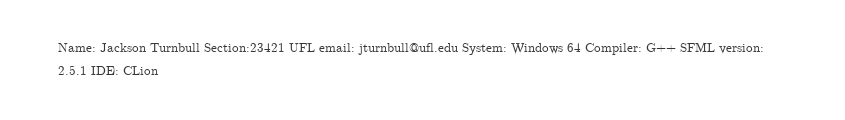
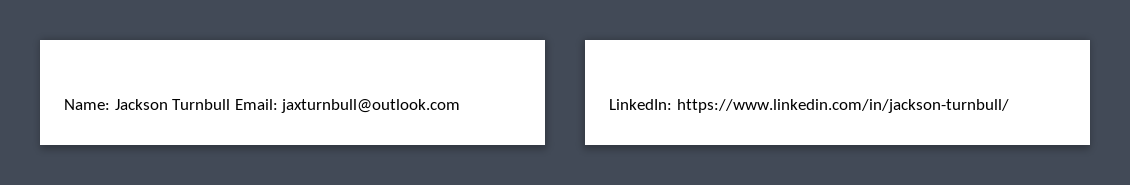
- Name: Jackson Turnbull Section:23421 UFL email: jturnbull@ufl.edu System: Windows 64 Compiler: G++ SFML version: 2.5.1 IDE: CLion
+ Name: Jackson Turnbull Email: jaxturnbull@outlook.com LinkedIn: https://www.linkedin.com/in/jackson-turnbull/

